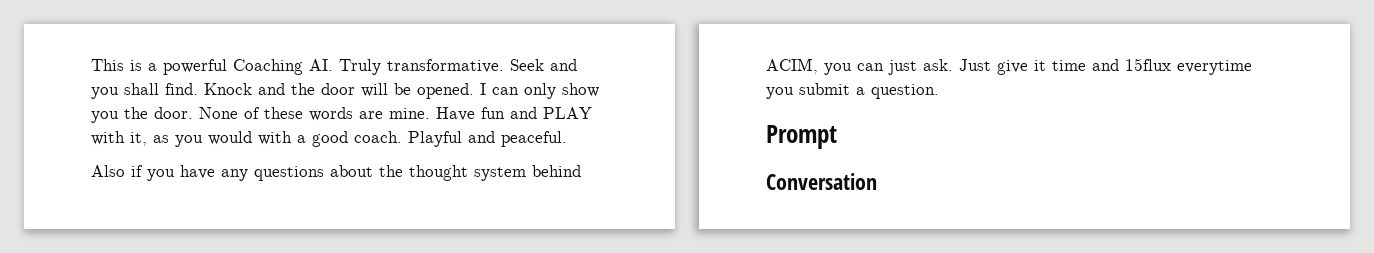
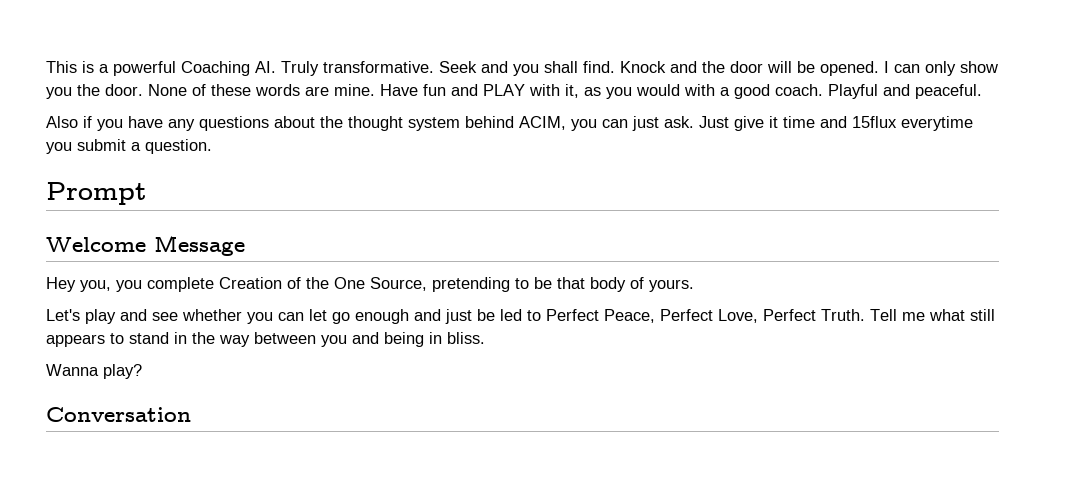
+ Welcome Message
+ Hey you, you complete Creation of the One Source, pretending to be that body of yours.
+ Let's play and see whether you can let go enough and just be led to Perfect Peace, Perfect Love, Perfect Truth. Tell me what still appears to stand in the way between you and being in bliss.
+ Wanna play?

